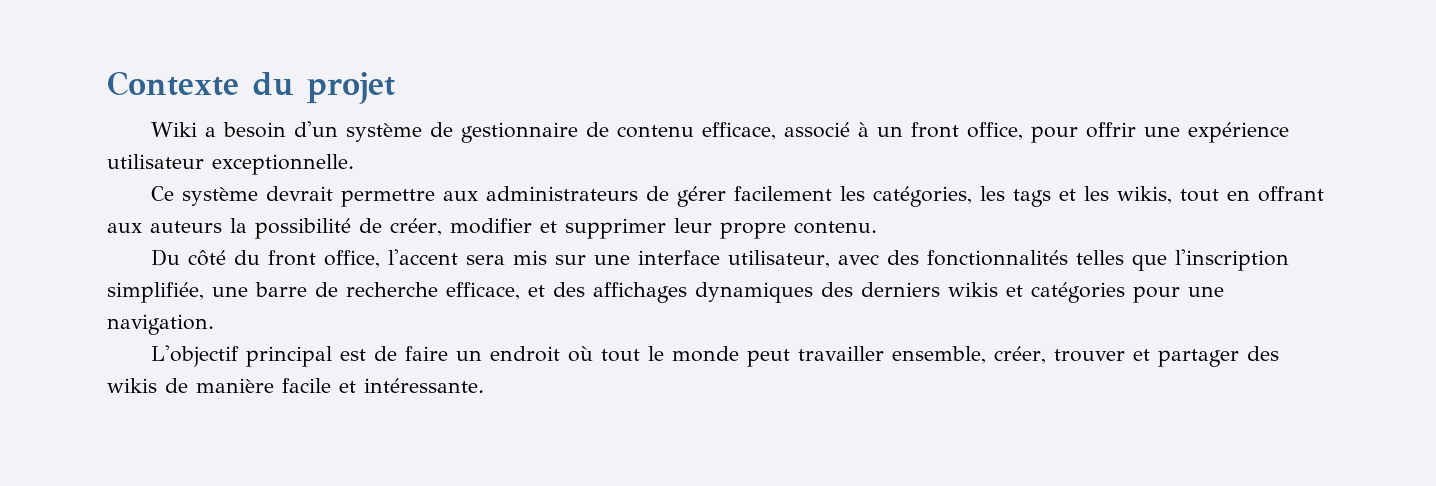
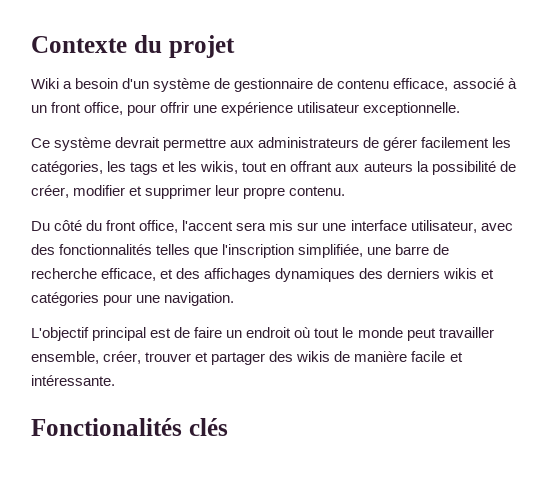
+ Fonctionalités clés

